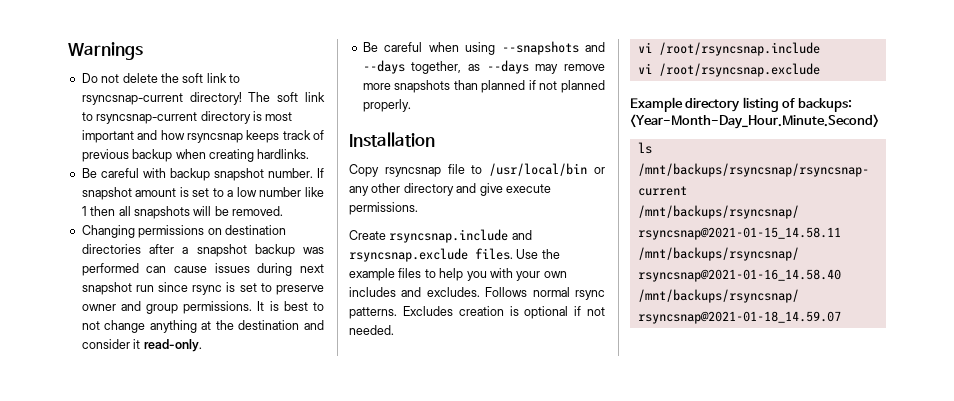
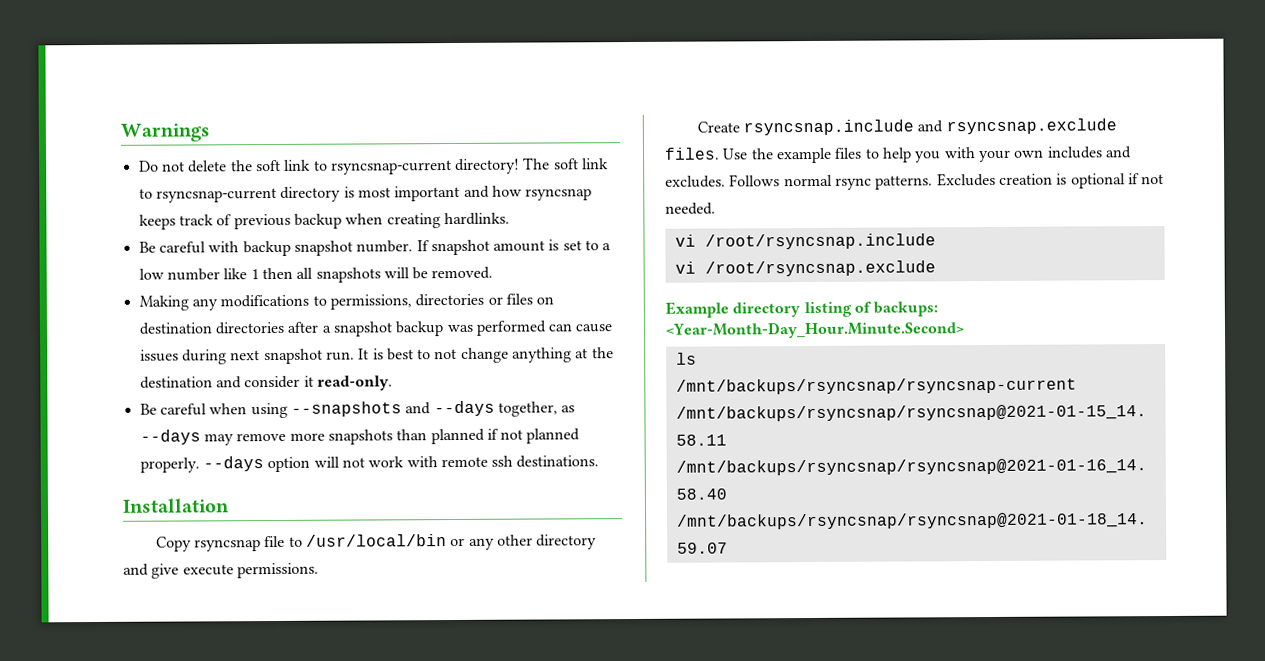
- Changing permissions on destination directories after a snapshot backup was performed can cause issues during next snapshot run since rsync is set to preserve owner and group permissions.
+ Making any modifications to permissions, directories or files on destination directories after a snapshot backup was performed can cause issues during next snapshot run.
+ --days option will not work with remote ssh destinations.

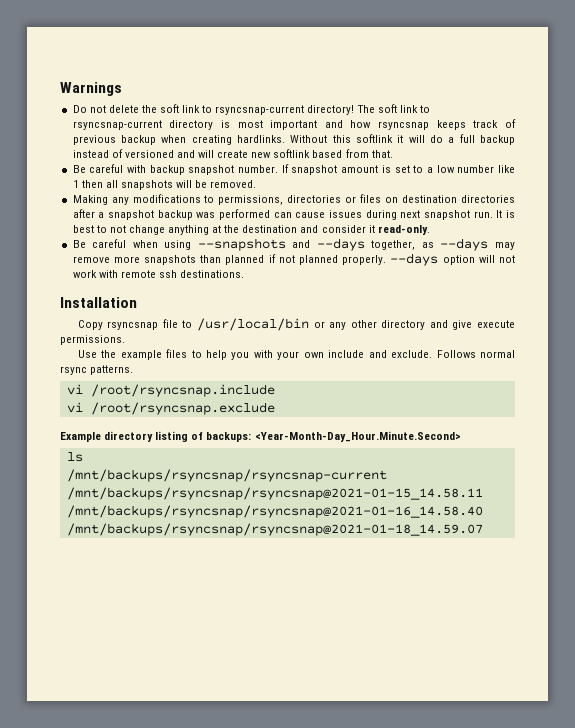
+ Without this softlink it will do a full backup instead of versioned and will create new softlink based from that.
- Create rsyncsnap.include and rsyncsnap.exclude files. Use the example files to help you with your own includes and excludes.
+ Use the example files to help you with your own include and exclude.
- Excludes creation is optional if not needed.

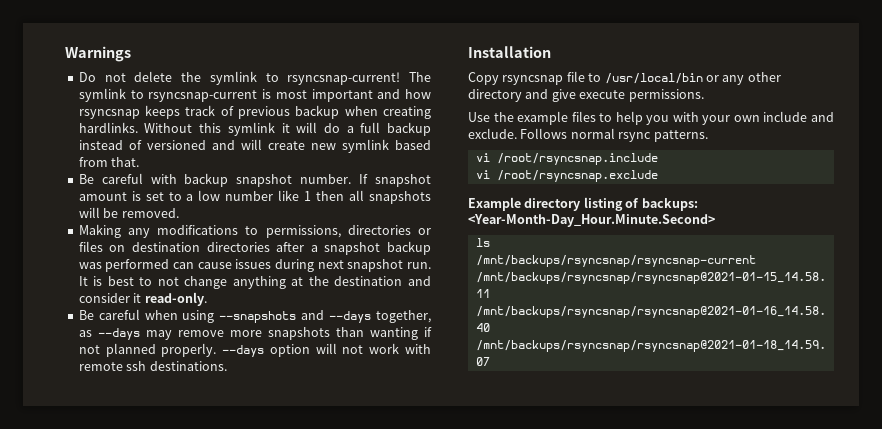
- Do not delete the soft link to rsyncsnap-current directory! The soft link to rsyncsnap-current directory is most important and how rsyncsnap keeps track of previous backup when creating hardlinks.
+ Do not delete the symlink to rsyncsnap-current! The symlink to rsyncsnap-current is most important and how rsyncsnap keeps track of previous backup when creating hardlinks.
- Without this softlink it will do a full backup instead of versioned and will create new softlink based from that.
+ Without this symlink it will do a full backup instead of versioned and will create new symlink based from that.
- Be careful when using --snapshots and --days together, as --days may remove more snapshots than planned if not planned properly.
+ Be careful when using --snapshots and --days together, as --days may remove more snapshots than wanting if not planned properly.

